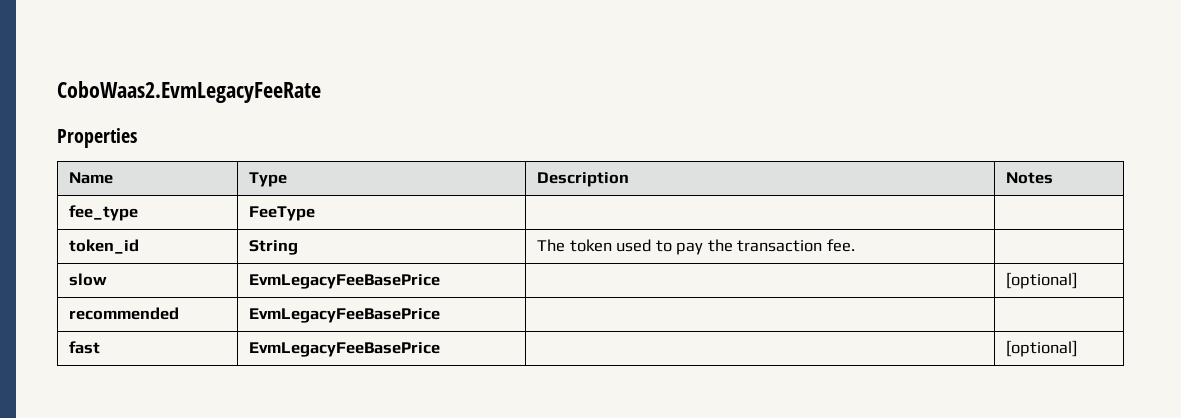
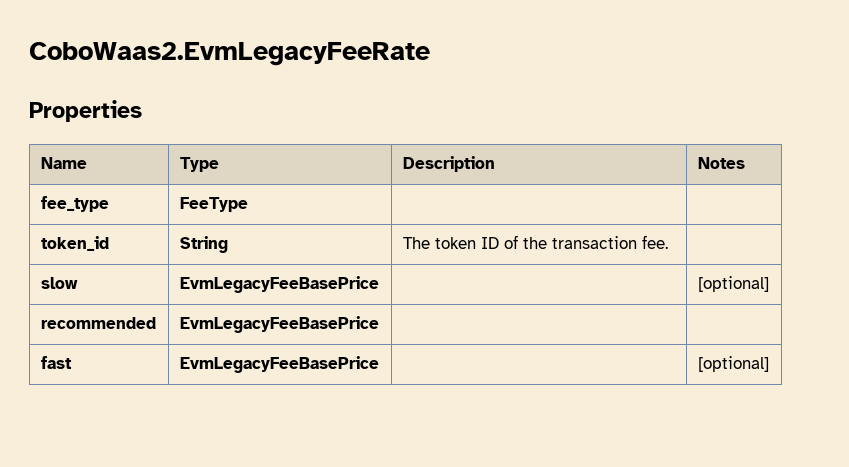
- token_id | String | The token used to pay the transaction fee. |
+ token_id | String | The token ID of the transaction fee. |

